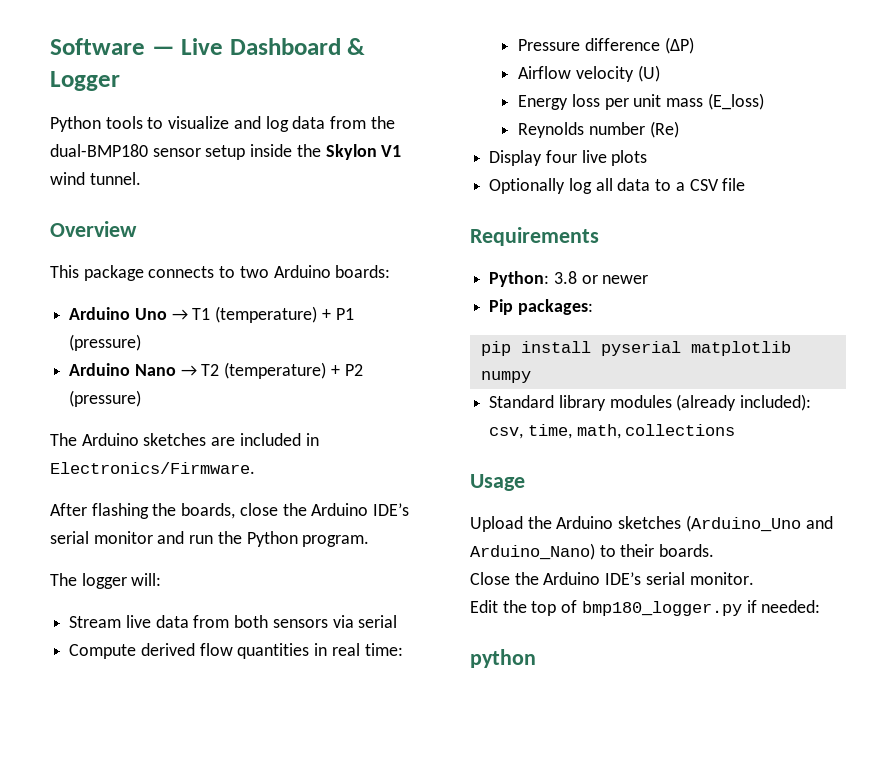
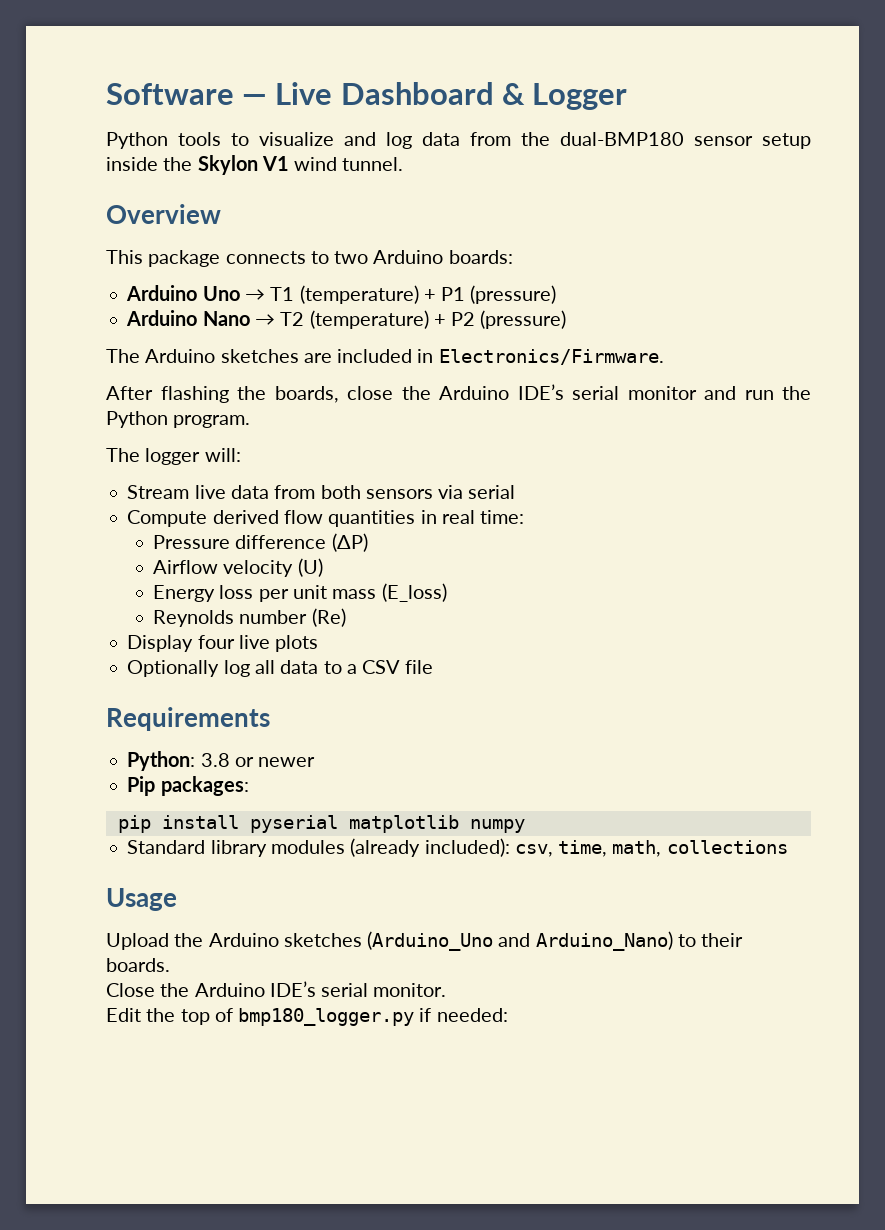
- python

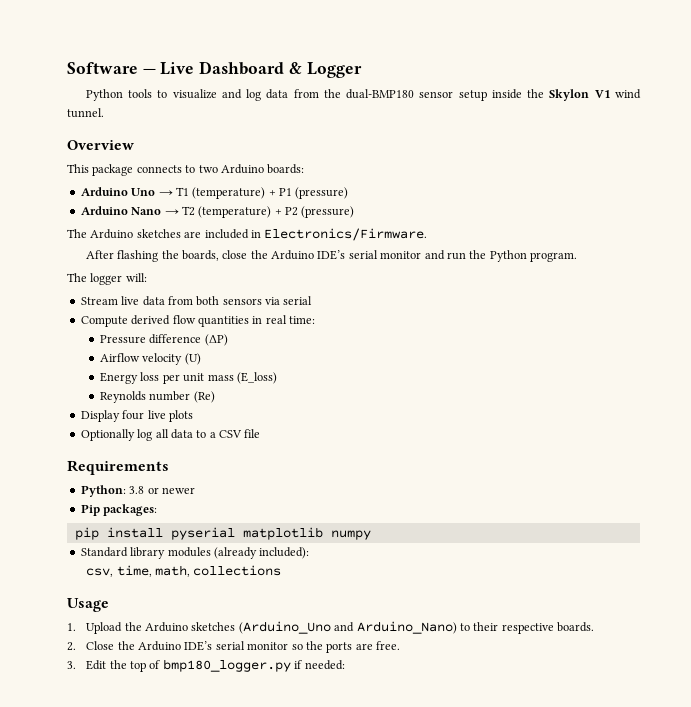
- Standard library modules (already included): csv, time, math, collections
+ Standard library modules (already included):
+ csv, time, math, collections
- Upload the Arduino sketches (Arduino_Uno and Arduino_Nano) to their boards.
+ 1. Upload the Arduino sketches (Arduino_Uno and Arduino_Nano) to their respective boards.
- Close the Arduino IDE’s serial monitor.
- Edit the top of bmp180_logger.py if needed:
+ 2. Close the Arduino IDE’s serial monitor so the ports are free.
+ 3. Edit the top of bmp180_logger.py if needed:

